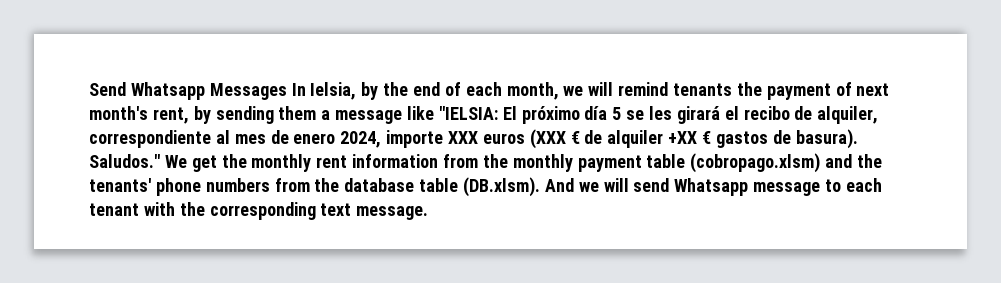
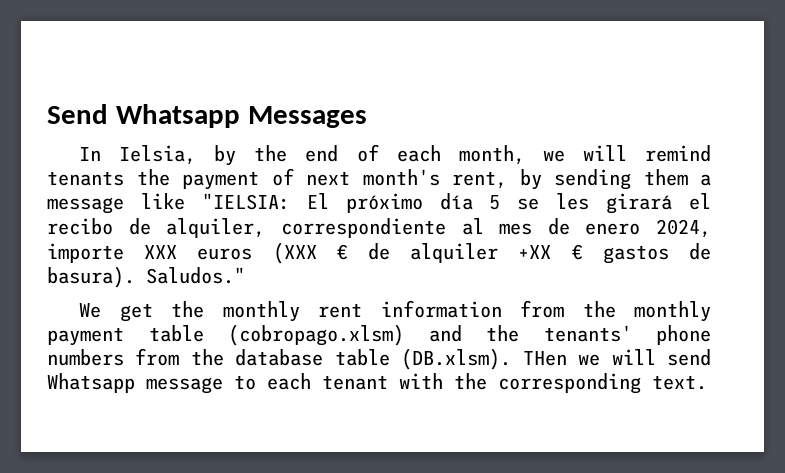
- Send Whatsapp Messages In Ielsia, by the end of each month, we will remind tenants the payment of next month's rent, by sending them a message like "IELSIA: El próximo día 5 se les girará el recibo de alquiler, correspondiente al mes de enero 2024, importe XXX euros (XXX € de alquiler +XX € gastos de basura).
+ Send Whatsapp Messages
+ In Ielsia, by the end of each month, we will remind tenants the payment of next month's rent, by sending them a message like "IELSIA: El próximo día 5 se les girará el recibo de alquiler, correspondiente al mes de enero 2024, importe XXX euros (XXX € de alquiler +XX € gastos de basura).
- Saludos." We get the monthly rent information from the monthly payment table (cobropago.xlsm) and the tenants' phone numbers from the database table (DB.xlsm). And we will send Whatsapp message to each tenant with the corresponding text message.
+ Saludos."
+ We get the monthly rent information from the monthly payment table (cobropago.xlsm) and the tenants' phone numbers from the database table (DB.xlsm). THen we will send Whatsapp message to each tenant with the corresponding text.

